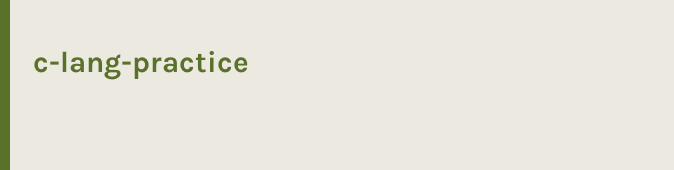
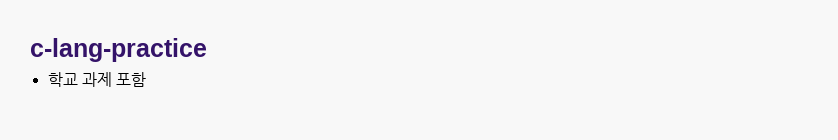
+ 학교 과제 포함

